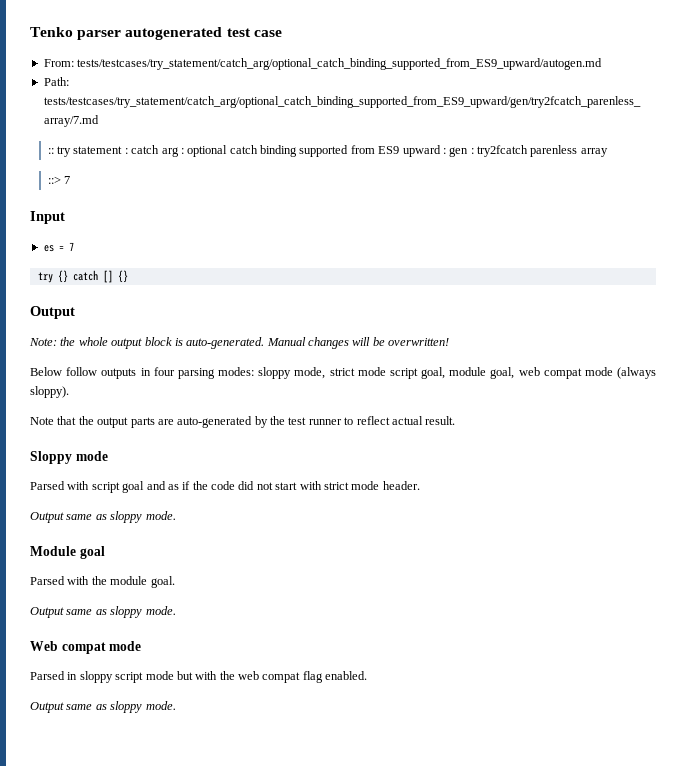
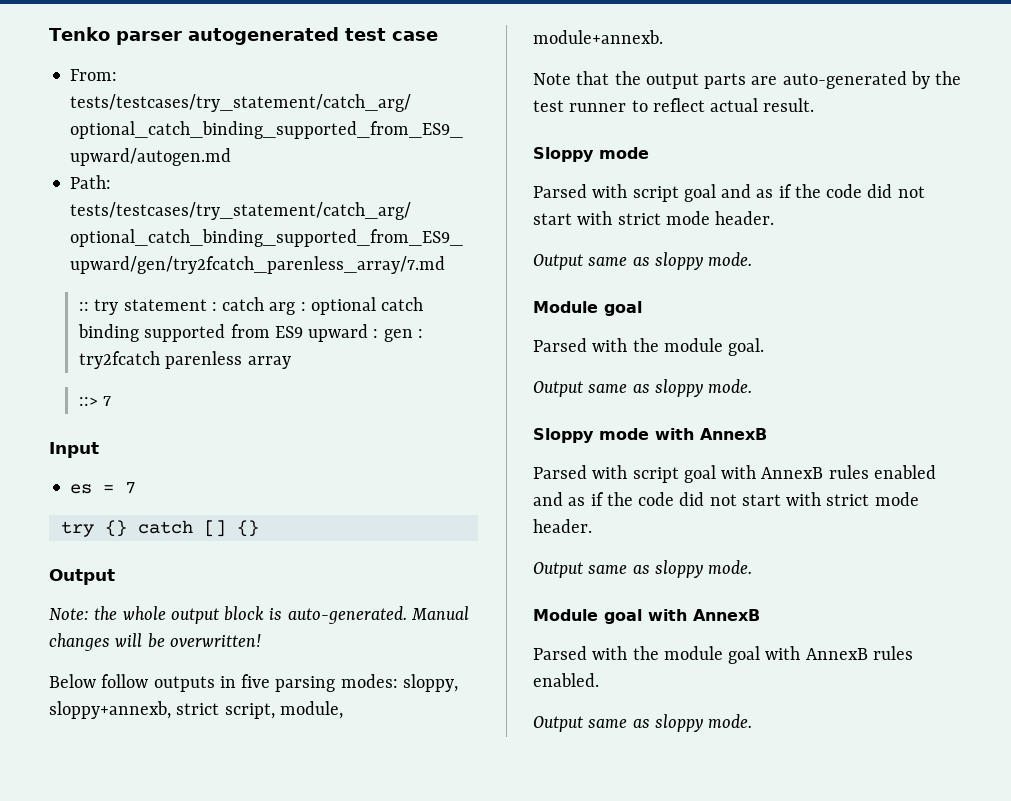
- Below follow outputs in four parsing modes: sloppy mode, strict mode script goal, module goal, web compat mode (always sloppy).
+ Below follow outputs in five parsing modes: sloppy, sloppy+annexb, strict script, module, module+annexb.
- Web compat mode
- Parsed in sloppy script mode but with the web compat flag enabled.
+ Sloppy mode with AnnexB
+ Parsed with script goal with AnnexB rules enabled and as if the code did not start with strict mode header.
+ Output same as sloppy mode.
+ Module goal with AnnexB
+ Parsed with the module goal with AnnexB rules enabled.

